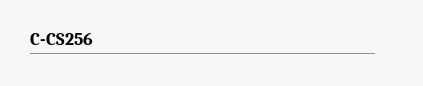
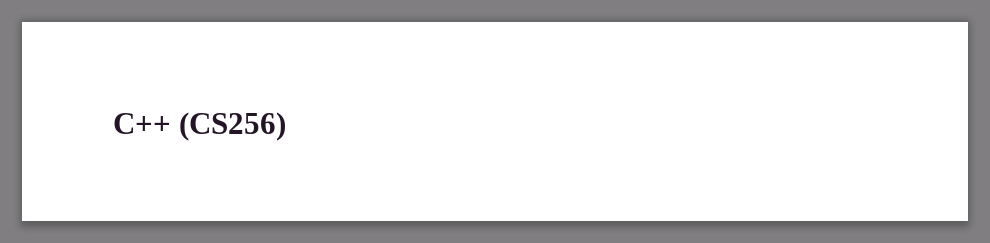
- C-CS256
+ C++ (CS256)

